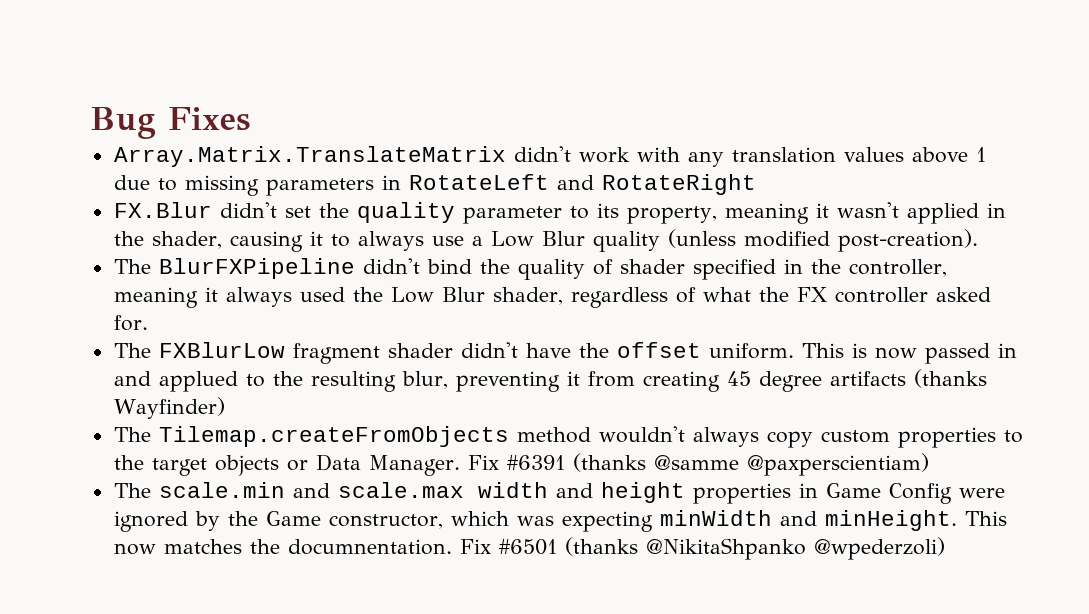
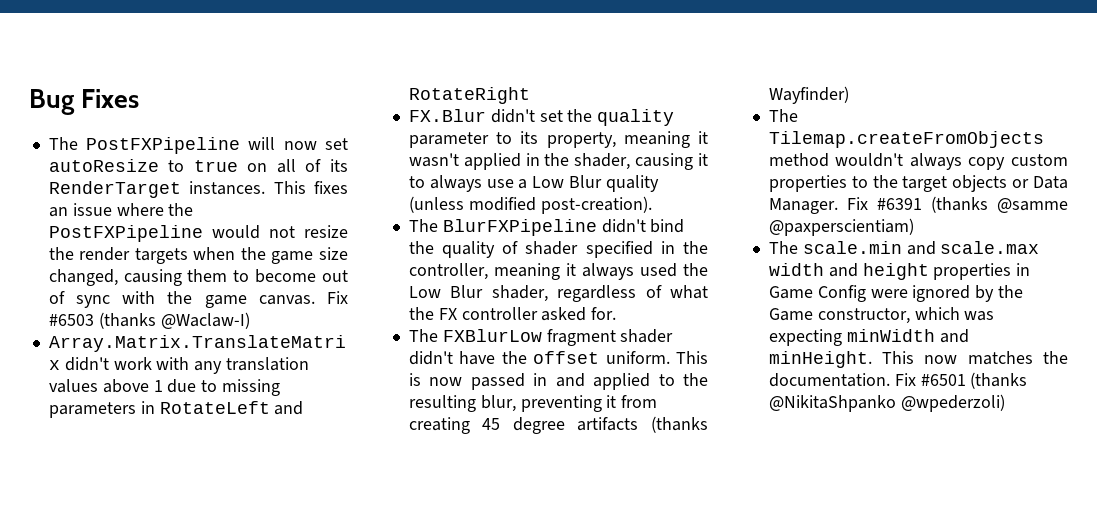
+ The PostFXPipeline will now set autoResize to true on all of its RenderTarget instances. This fixes an issue where the PostFXPipeline would not resize the render targets when the game size changed, causing them to become out of sync with the game canvas. Fix #6503 (thanks @Waclaw-I)
- This is now passed in and applued to the resulting blur, preventing it from creating 45 degree artifacts (thanks Wayfinder)
+ This is now passed in and applied to the resulting blur, preventing it from creating 45 degree artifacts (thanks Wayfinder)
- This now matches the documnentation.
+ This now matches the documentation.

